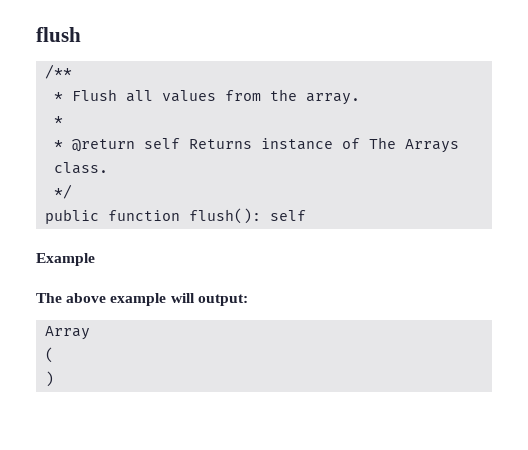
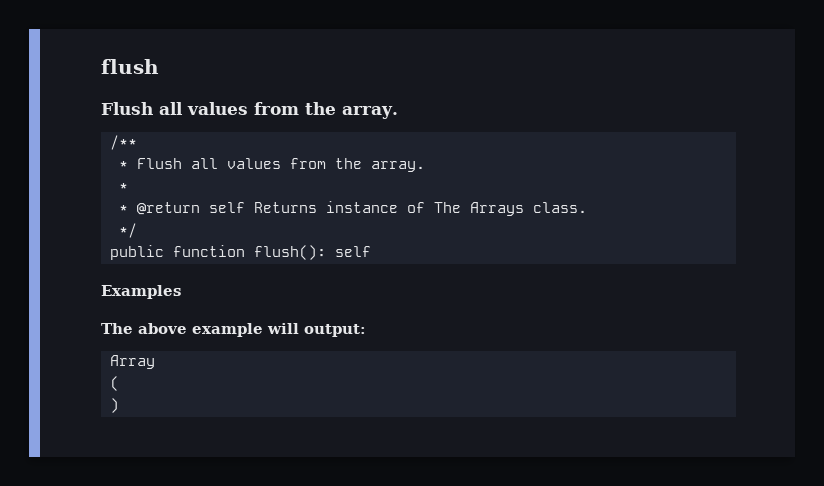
  flush
+ Flush all values from the array.
- Example
+ Examples

